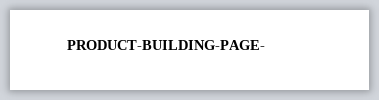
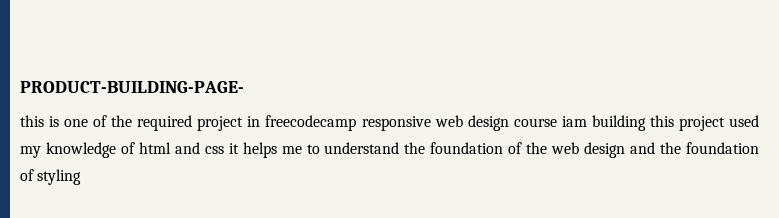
+ this is one of the required project in freecodecamp responsive web design course iam building this project used my knowledge of html and css it helps me to understand the foundation of the web design and the foundation of styling

